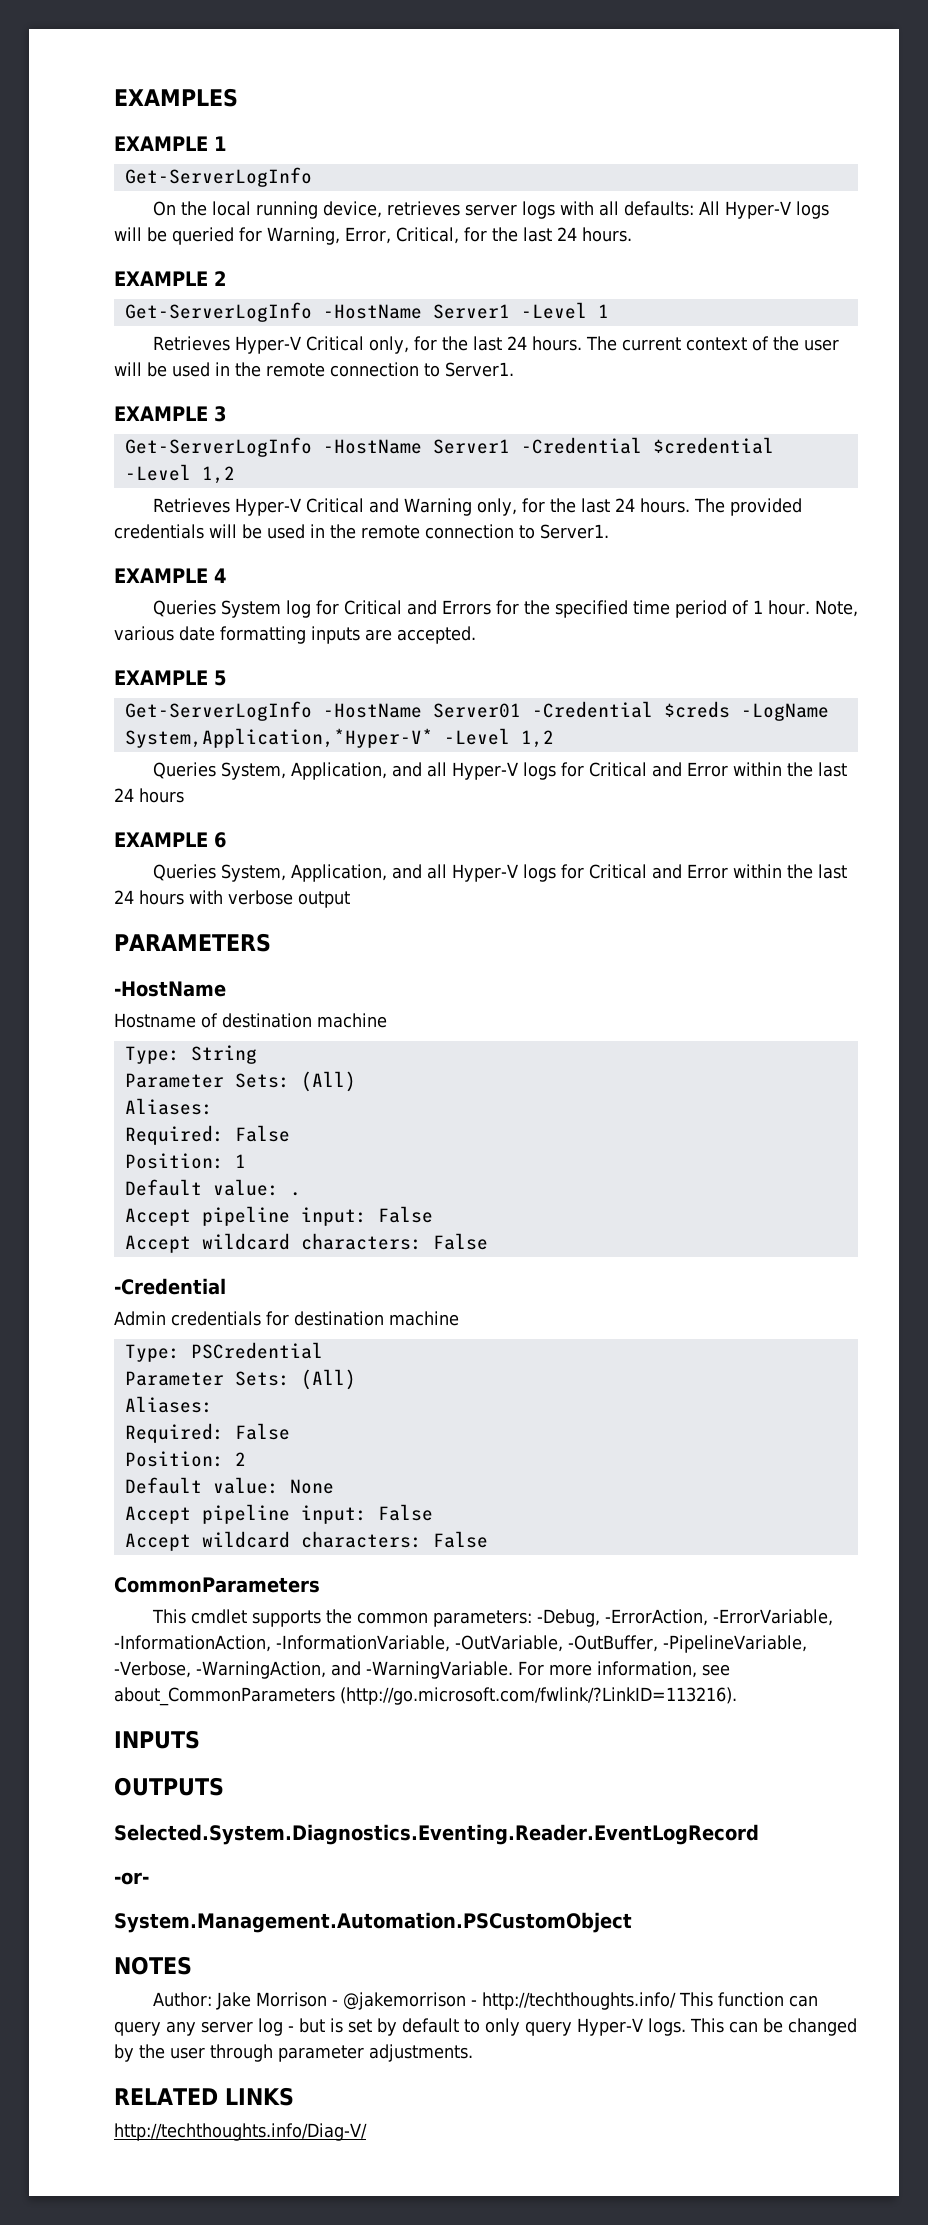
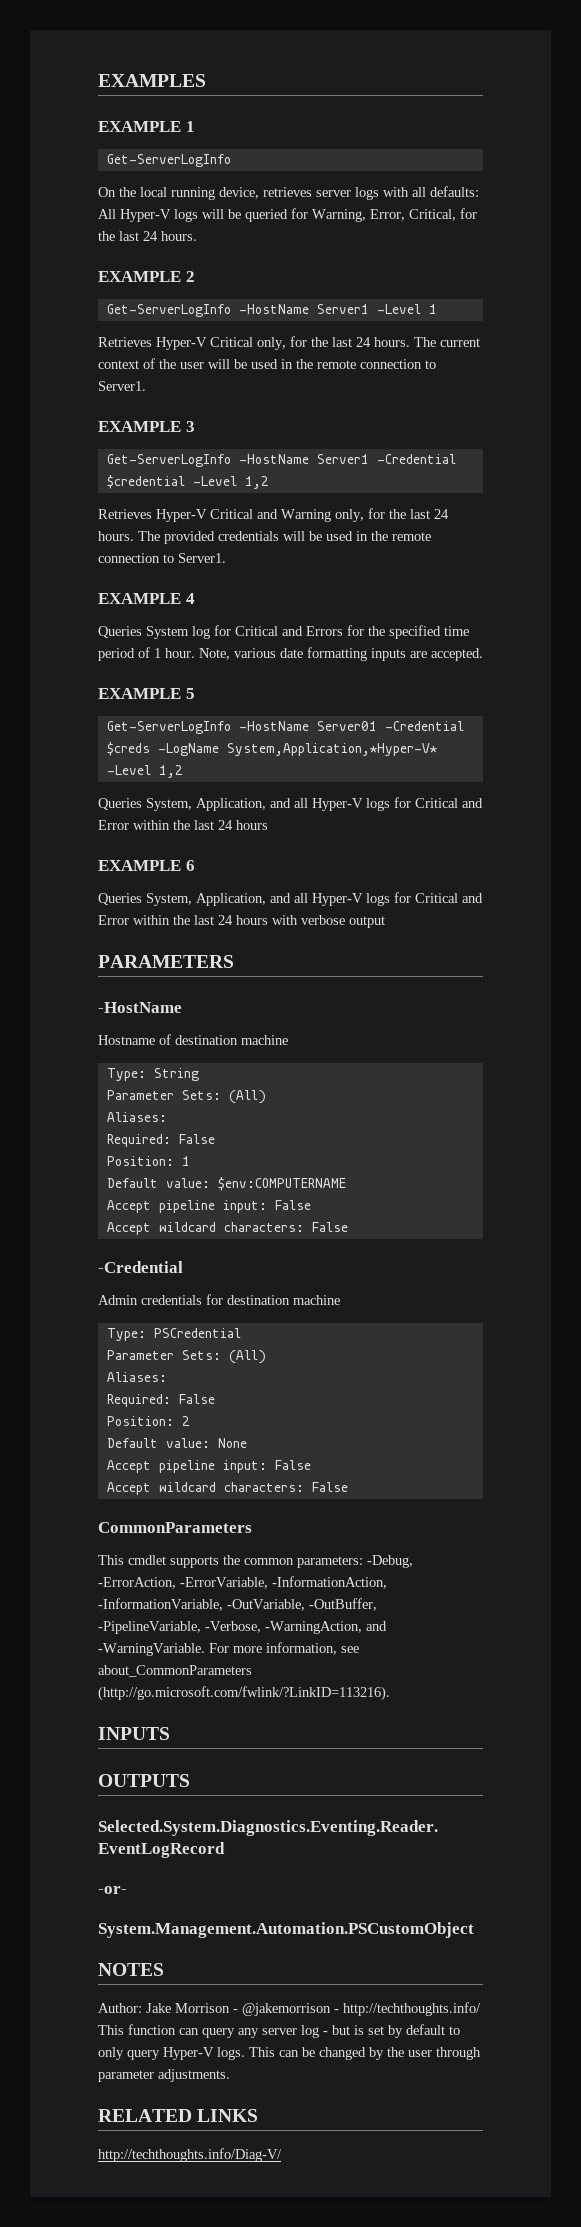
- Default value: .
+ Default value: $env:COMPUTERNAME

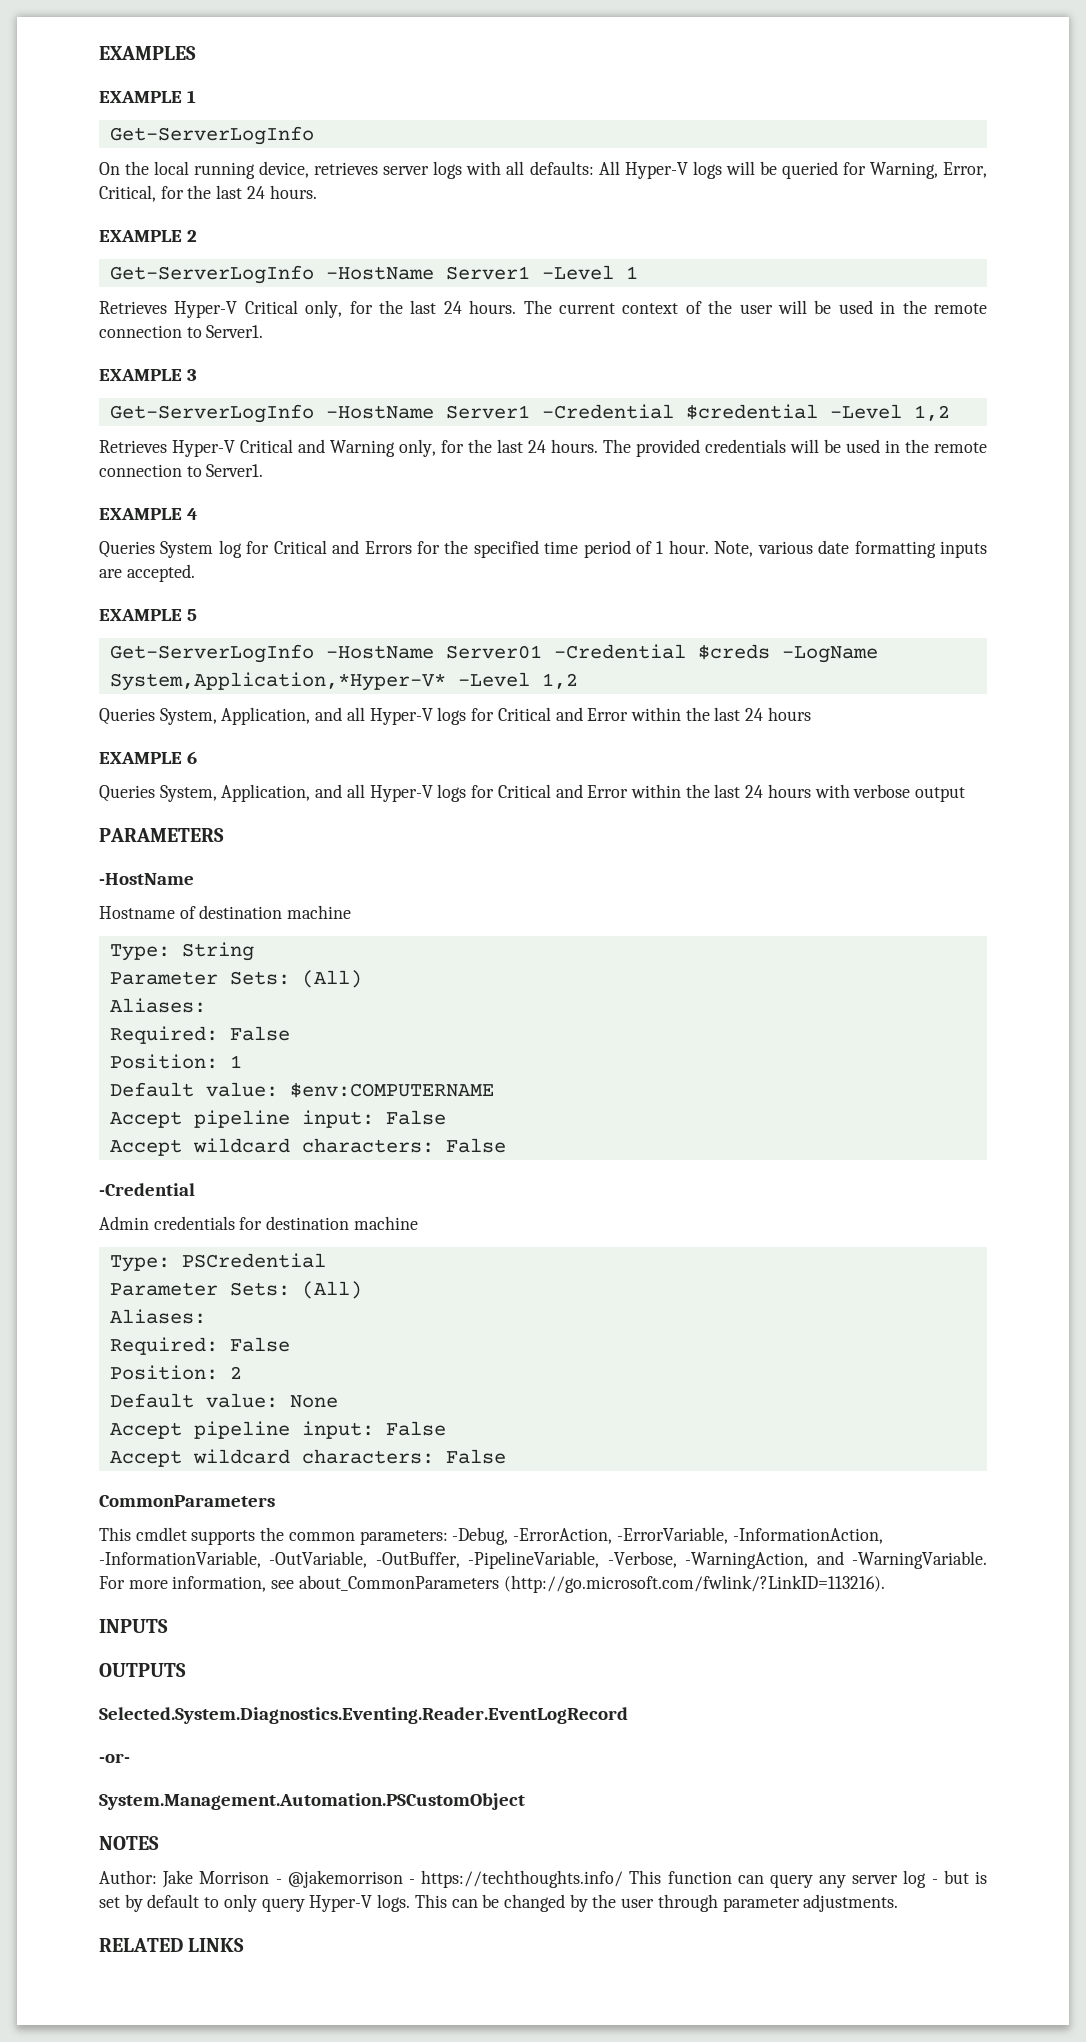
- Author: Jake Morrison - @jakemorrison - http://techthoughts.info/ This function can query any server log - but is set by default to only query Hyper-V logs.
+ Author: Jake Morrison - @jakemorrison - https://techthoughts.info/ This function can query any server log - but is set by default to only query Hyper-V logs.
- http://techthoughts.info/Diag-V/

